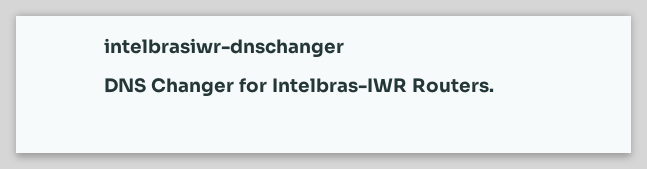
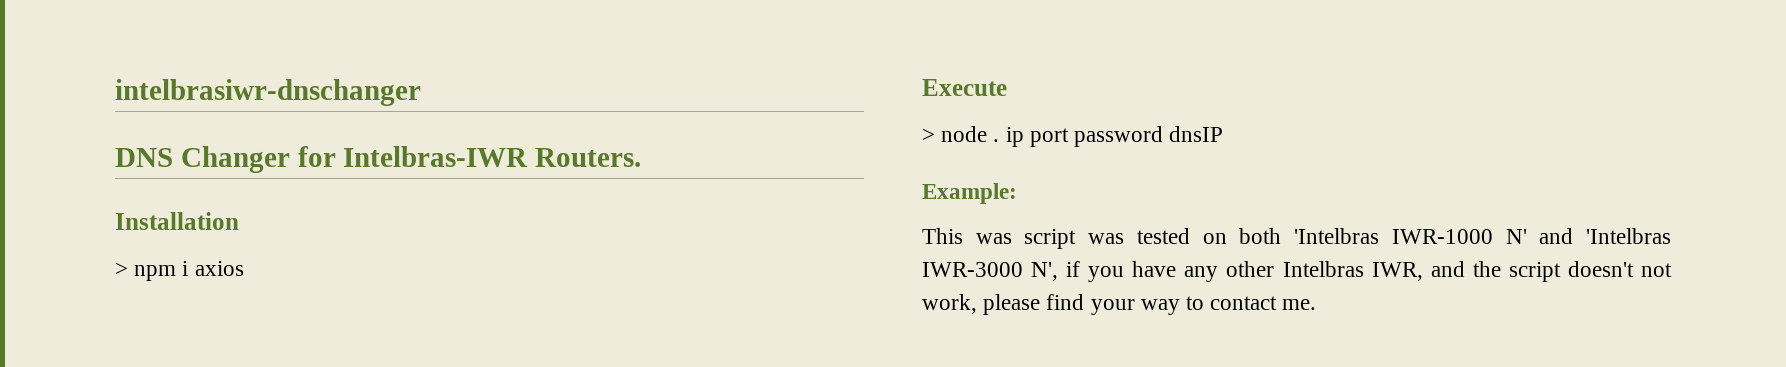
+ Installation
+ > npm i axios
+ Execute
+ > node . ip port password dnsIP
+ Example:
+ This was script was tested on both 'Intelbras IWR-1000 N' and 'Intelbras IWR-3000 N', if you have any other Intelbras IWR, and the script doesn't not work, please find your way to contact me.

